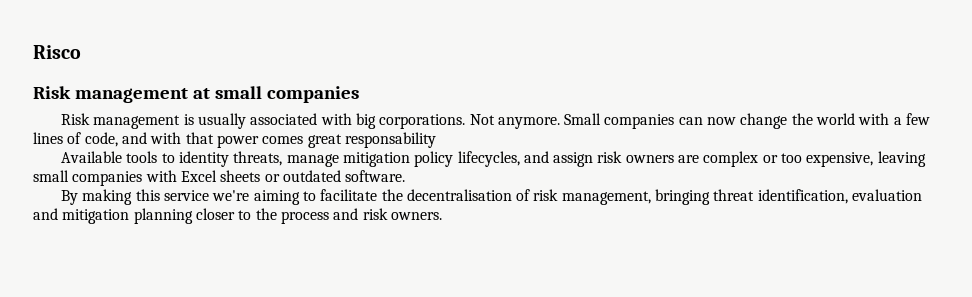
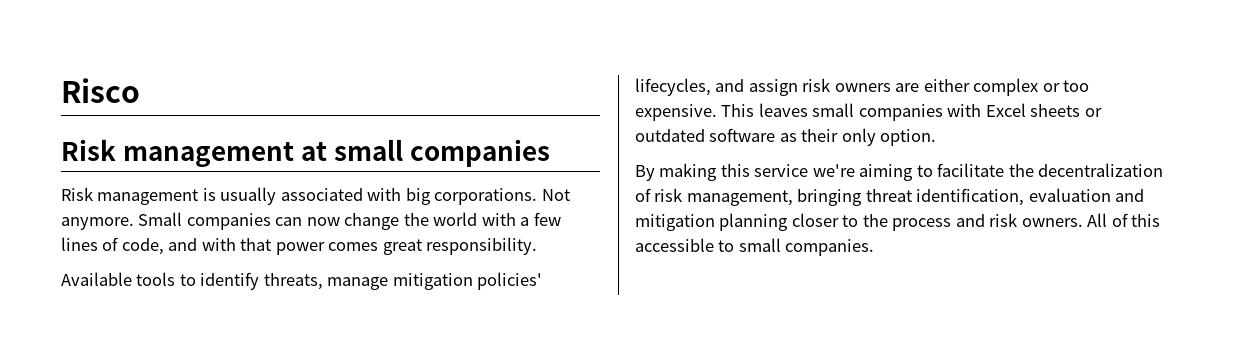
- Small companies can now change the world with a few lines of code, and with that power comes great responsability
+ Small companies can now change the world with a few lines of code, and with that power comes great responsibility.
- Available tools to identity threats, manage mitigation policy lifecycles, and assign risk owners are complex or too expensive, leaving small companies with Excel sheets or outdated software.
+ Available tools to identify threats, manage mitigation policies' lifecycles, and assign risk owners are either complex or too expensive. This leaves small companies with Excel sheets or outdated software as their only option.
- By making this service we're aiming to facilitate the decentralisation of risk management, bringing threat identification, evaluation and mitigation planning closer to the process and risk owners.
+ By making this service we're aiming to facilitate the decentralization of risk management, bringing threat identification, evaluation and mitigation planning closer to the process and risk owners.
+ All of this accessible to small companies.

